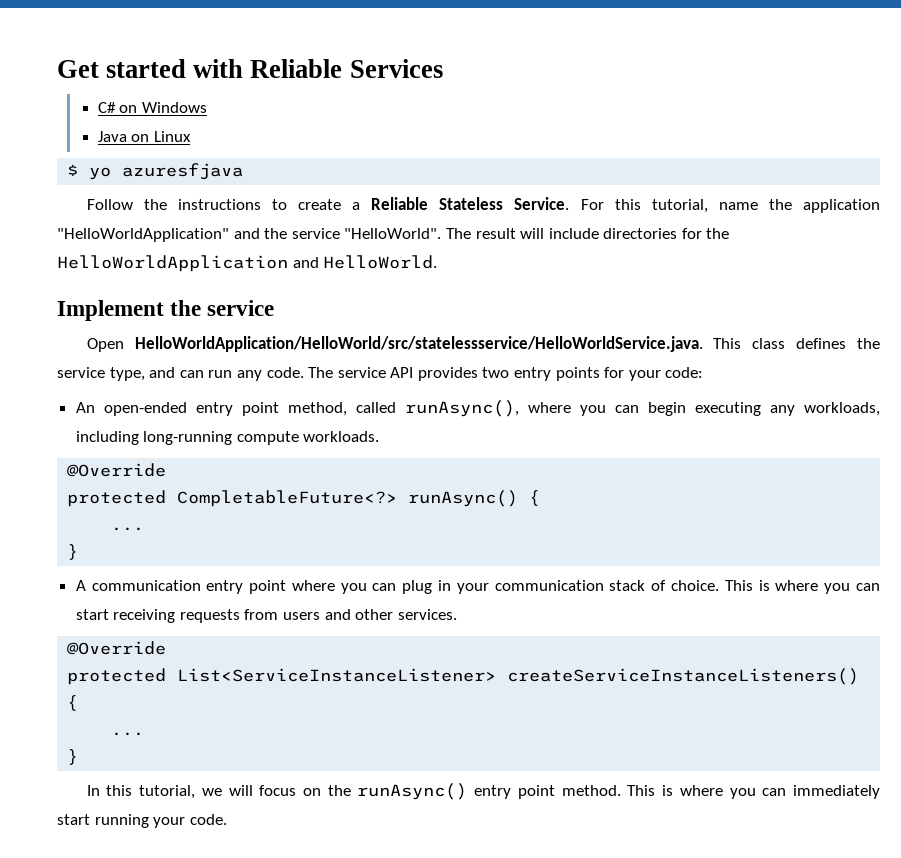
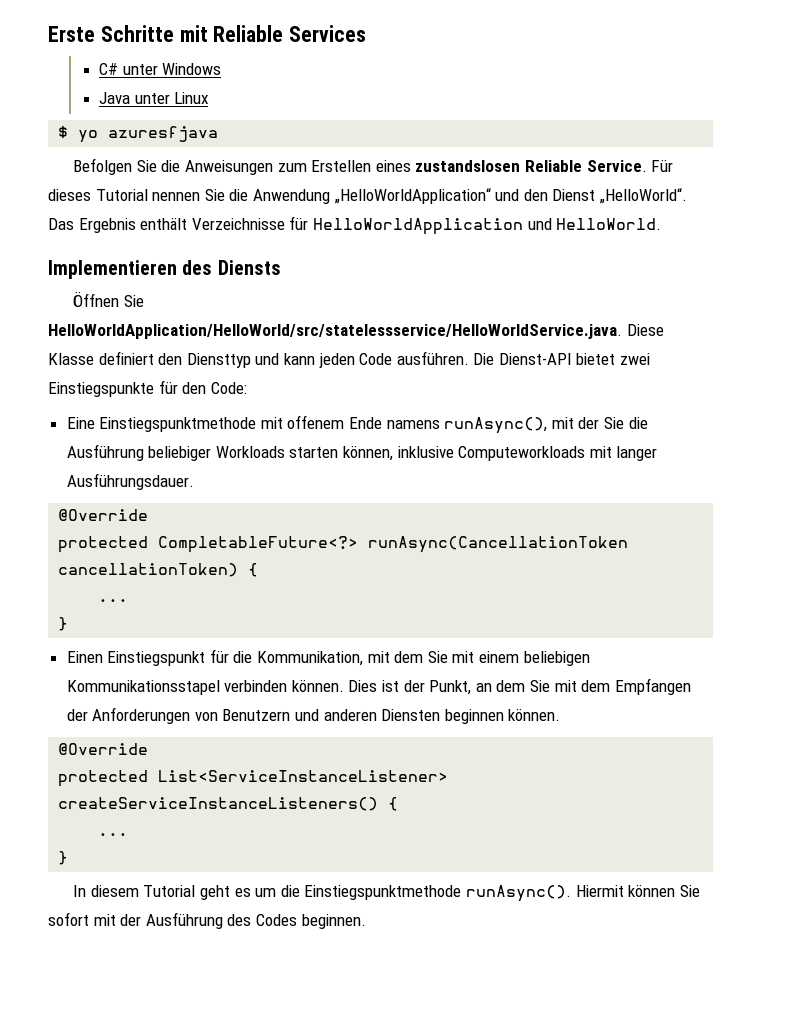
- Get started with Reliable Services
+ Erste Schritte mit Reliable Services
- C# on Windows
+ C# unter Windows
- Java on Linux
+ Java unter Linux
- Follow the instructions to create a Reliable Stateless Service. For this tutorial, name the application "HelloWorldApplication" and the service "HelloWorld". The result will include directories for the HelloWorldApplication and HelloWorld.
- Implement the service
- Open HelloWorldApplication/HelloWorld/src/statelessservice/HelloWorldService.java. This class defines the service type, and can run any code. The service API provides two entry points for your code:
- An open-ended entry point method, called runAsync(), where you can begin executing any workloads, including long-running compute workloads.
+ Befolgen Sie die Anweisungen zum Erstellen eines zustandslosen Reliable Service. Für dieses Tutorial nennen Sie die Anwendung „HelloWorldApplication“ und den Dienst „HelloWorld“. Das Ergebnis enthält Verzeichnisse für HelloWorldApplication und HelloWorld.
+ Implementieren des Diensts
+ Öffnen Sie HelloWorldApplication/HelloWorld/src/statelessservice/HelloWorldService.java. Diese Klasse definiert den Diensttyp und kann jeden Code ausführen. Die Dienst-API bietet zwei Einstiegspunkte für den Code:
+ Eine Einstiegspunktmethode mit offenem Ende namens runAsync(), mit der Sie die Ausführung beliebiger Workloads starten können, inklusive Computeworkloads mit langer Ausführungsdauer.
- protected CompletableFuture<?> runAsync() {
+ protected CompletableFuture<?> runAsync(CancellationToken cancellationToken) {
  ...
  }
- A communication entry point where you can plug in your communication stack of choice. This is where you can start receiving requests from users and other services.
+ Einen Einstiegspunkt für die Kommunikation, mit dem Sie mit einem beliebigen Kommunikationsstapel verbinden können. Dies ist der Punkt, an dem Sie mit dem Empfangen der Anforderungen von Benutzern und anderen Diensten beginnen können.
- In this tutorial, we will focus on the runAsync() entry point method. This is where you can immediately start running your code.
+ In diesem Tutorial geht es um die Einstiegspunktmethode runAsync(). Hiermit können Sie sofort mit der Ausführung des Codes beginnen.

